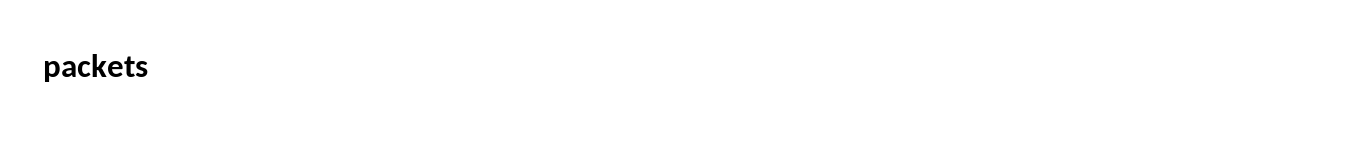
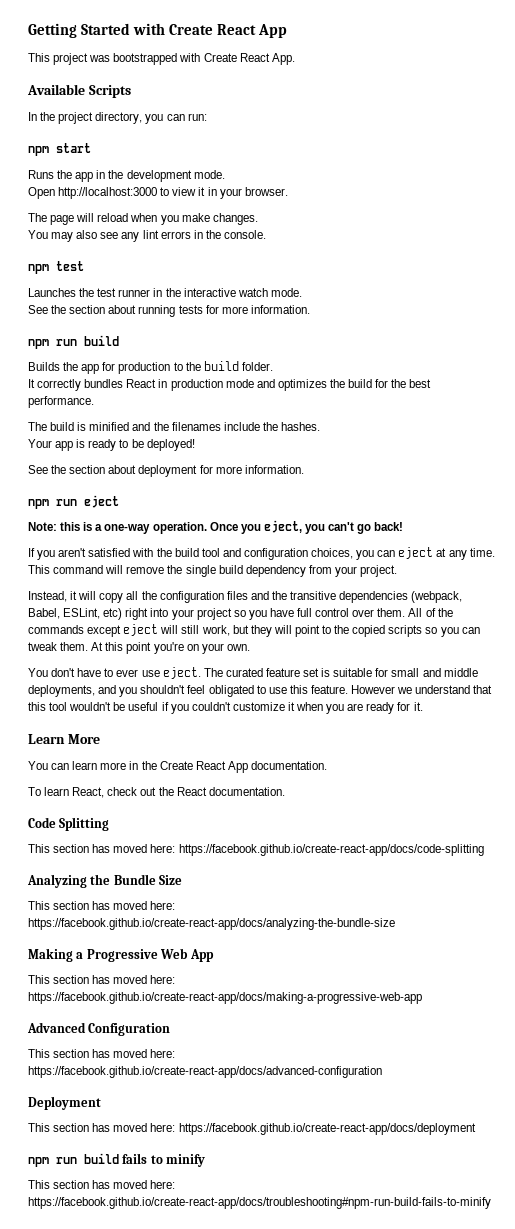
- packets
+ Getting Started with Create React App
+ This project was bootstrapped with Create React App.
+ Available Scripts
+ In the project directory, you can run:
+ npm start
+ Runs the app in the development mode.
+ Open http://localhost:3000 to view it in your browser.
+ The page will reload when you make changes.
+ You may also see any lint errors in the console.
+ npm test
+ Launches the test runner in the interactive watch mode.
+ See the section about running tests for more information.
+ npm run build
+ Builds the app for production to the build folder.
+ It correctly bundles React in production mode and optimizes the build for the best performance.
+ The build is minified and the filenames include the hashes.
+ Your app is ready to be deployed!
+ See the section about deployment for more information.
+ npm run eject
+ Note: this is a one-way operation. Once you eject, you can't go back!
+ If you aren't satisfied with the build tool and configuration choices, you can eject at any time. This command will remove the single build dependency from your project.
+ Instead, it will copy all the configuration files and the transitive dependencies (webpack, Babel, ESLint, etc) right into your project so you have full control over them. All of the commands except eject will still work, but they will point to the copied scripts so you can tweak them. At this point you're on your own.
+ You don't have to ever use eject. The curated feature set is suitable for small and middle deployments, and you shouldn't feel obligated to use this feature. However we understand that this tool wouldn't be useful if you couldn't customize it when you are ready for it.
+ Learn More
+ You can learn more in the Create React App documentation.
+ To learn React, check out the React documentation.
+ Code Splitting
+ This section has moved here: https://facebook.github.io/create-react-app/docs/code-splitting
+ Analyzing the Bundle Size
+ This section has moved here: https://facebook.github.io/create-react-app/docs/analyzing-the-bundle-size
+ Making a Progressive Web App
+ This section has moved here: https://facebook.github.io/create-react-app/docs/making-a-progressive-web-app
+ Advanced Configuration
+ This section has moved here: https://facebook.github.io/create-react-app/docs/advanced-configuration
+ Deployment
+ This section has moved here: https://facebook.github.io/create-react-app/docs/deployment
+ npm run build fails to minify
+ This section has moved here: https://facebook.github.io/create-react-app/docs/troubleshooting#npm-run-build-fails-to-minify

